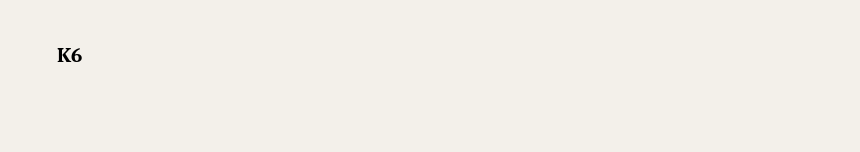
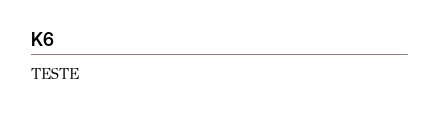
+ TESTE

